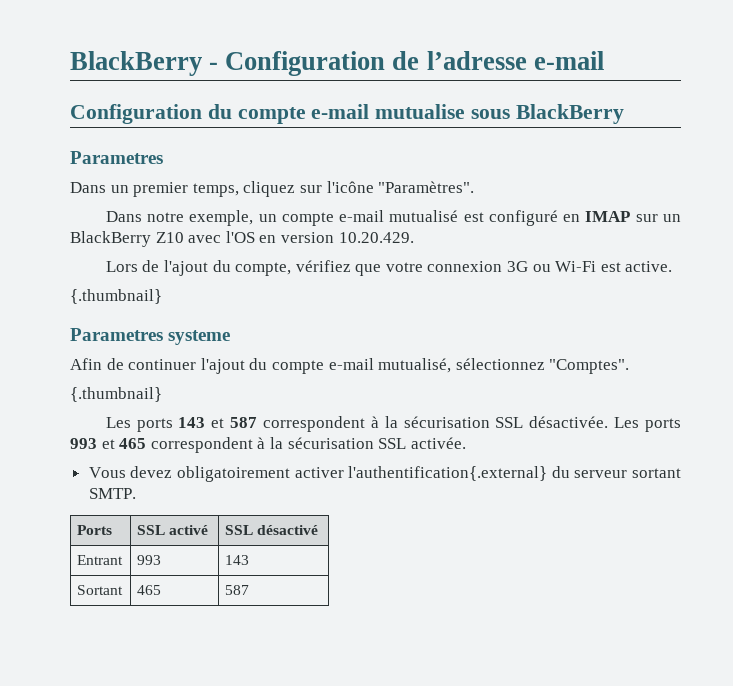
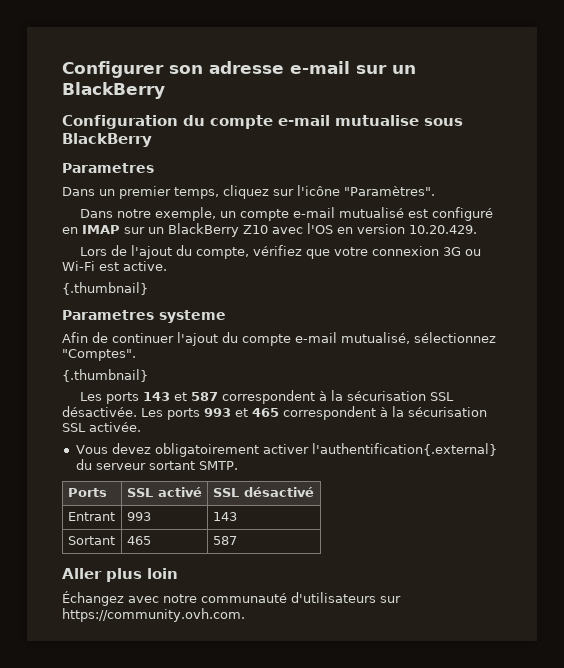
- BlackBerry - Configuration de l’adresse e-mail
+ Configurer son adresse e-mail sur un BlackBerry
+ Aller plus loin
+ Échangez avec notre communauté d'utilisateurs sur https://community.ovh.com.

